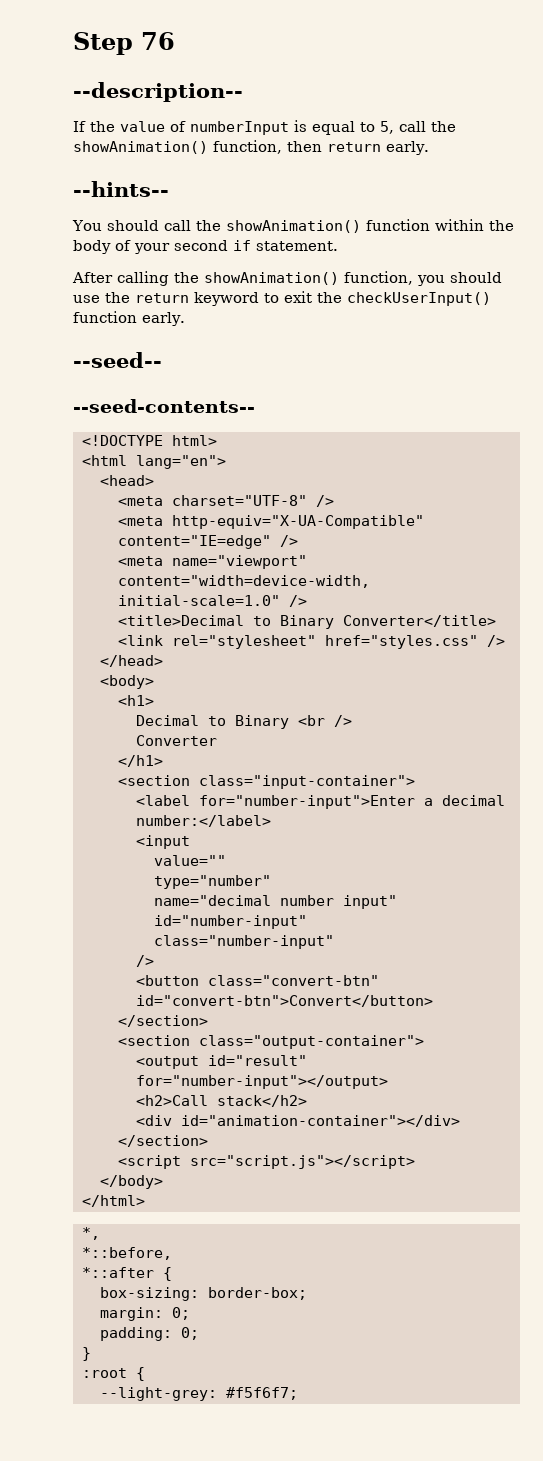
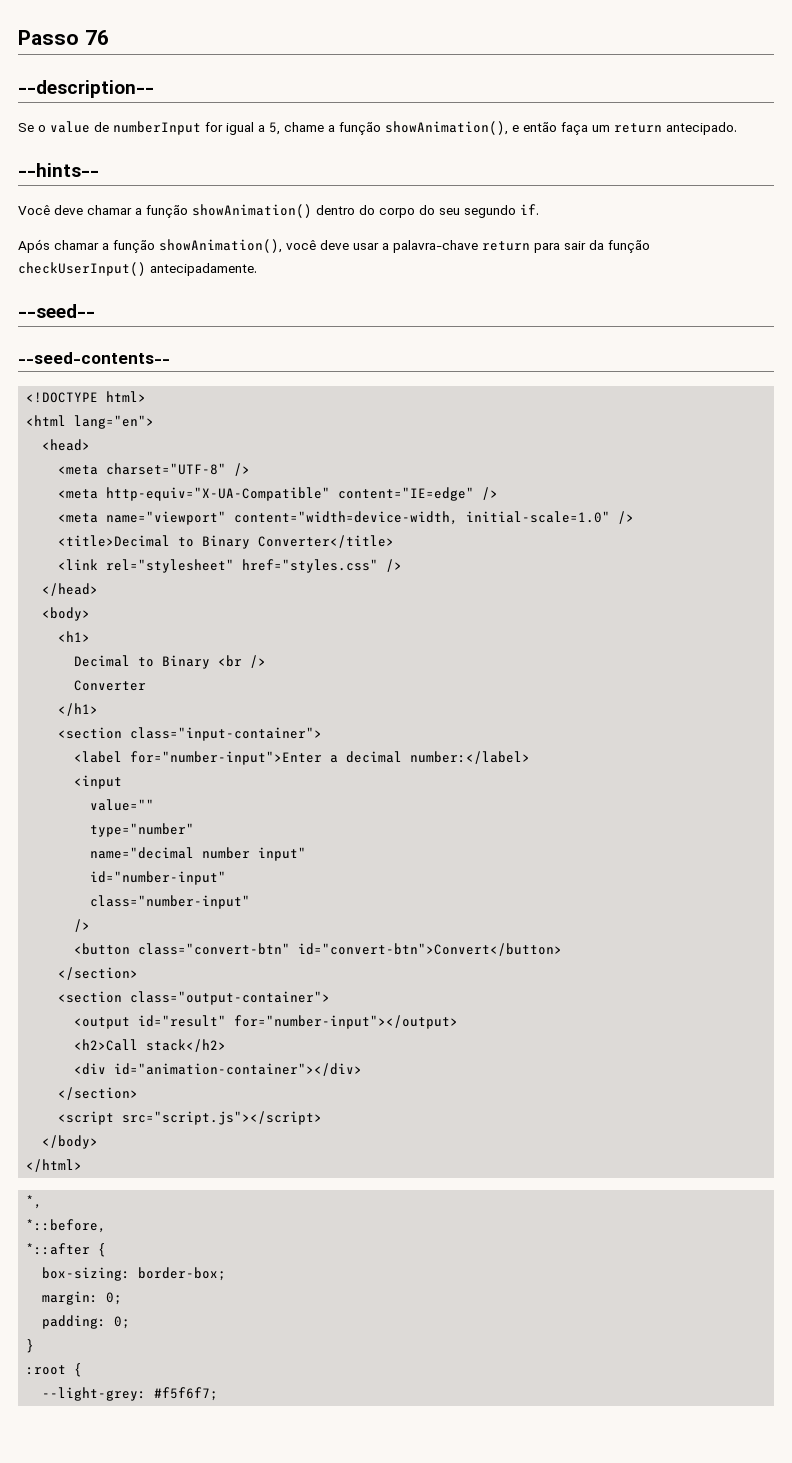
- Step 76
+ Passo 76
- If the value of numberInput is equal to 5, call the showAnimation() function, then return early.
+ Se o value de numberInput for igual a 5, chame a função showAnimation(), e então faça um return antecipado.
  --hints--
- You should call the showAnimation() function within the body of your second if statement.
- After calling the showAnimation() function, you should use the return keyword to exit the checkUserInput() function early.
+ Você deve chamar a função showAnimation() dentro do corpo do seu segundo if.
+ Após chamar a função showAnimation(), você deve usar a palavra-chave return para sair da função checkUserInput() antecipadamente.

